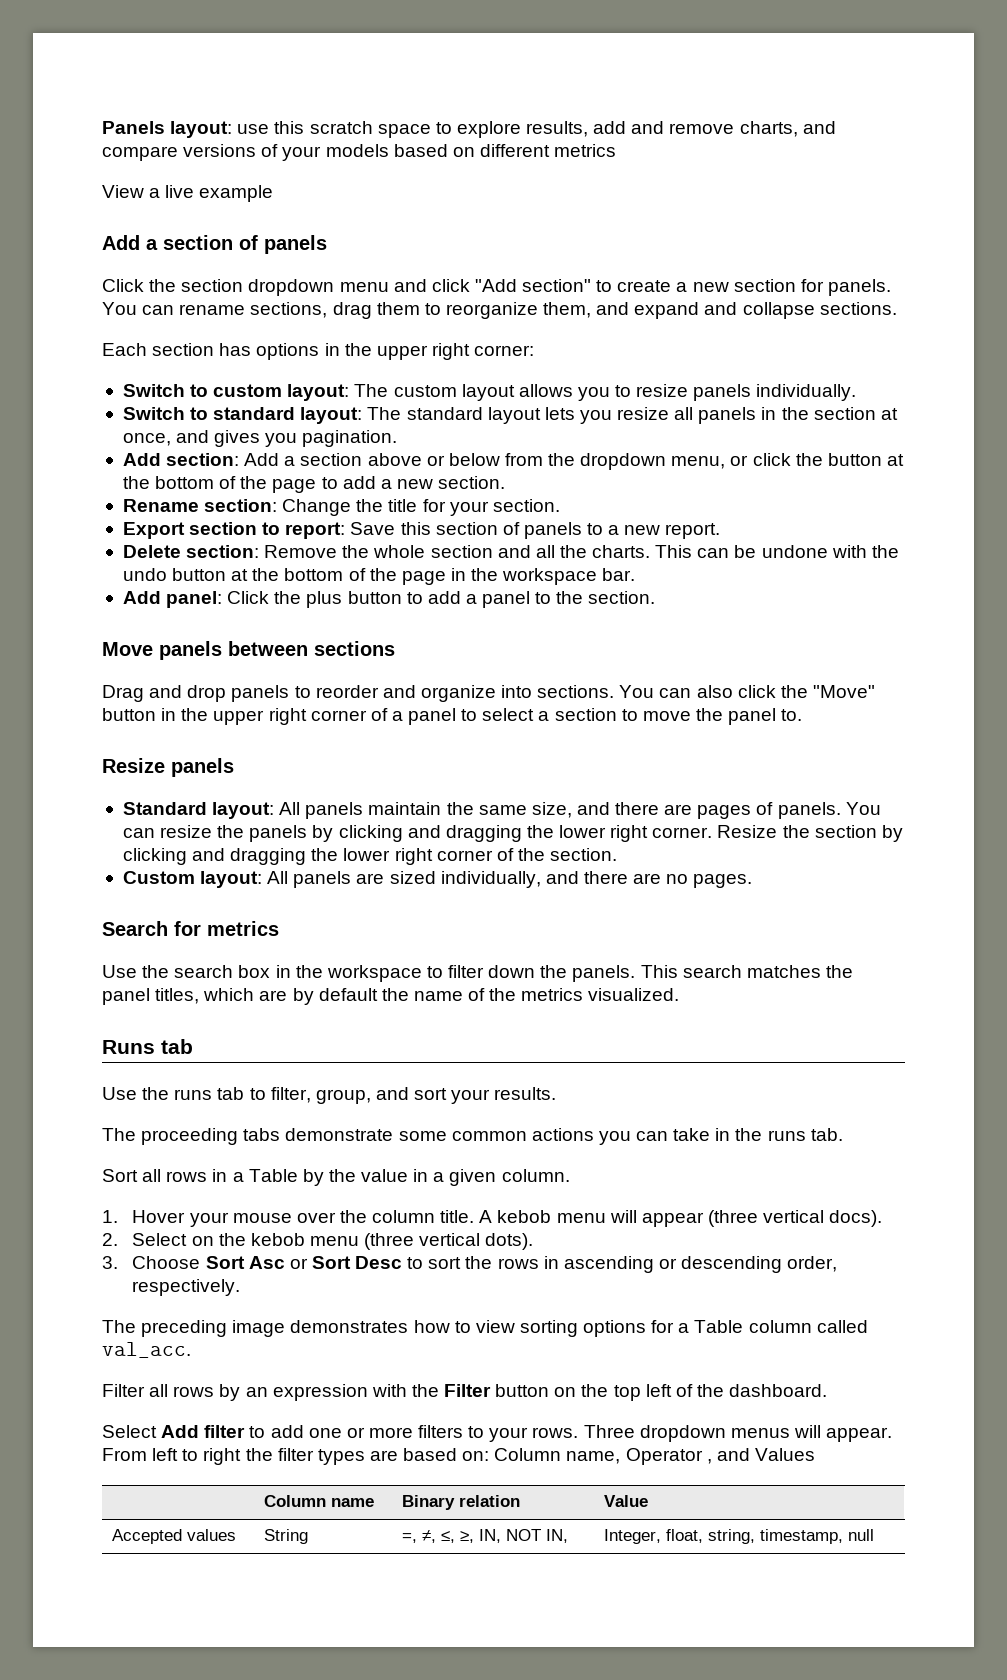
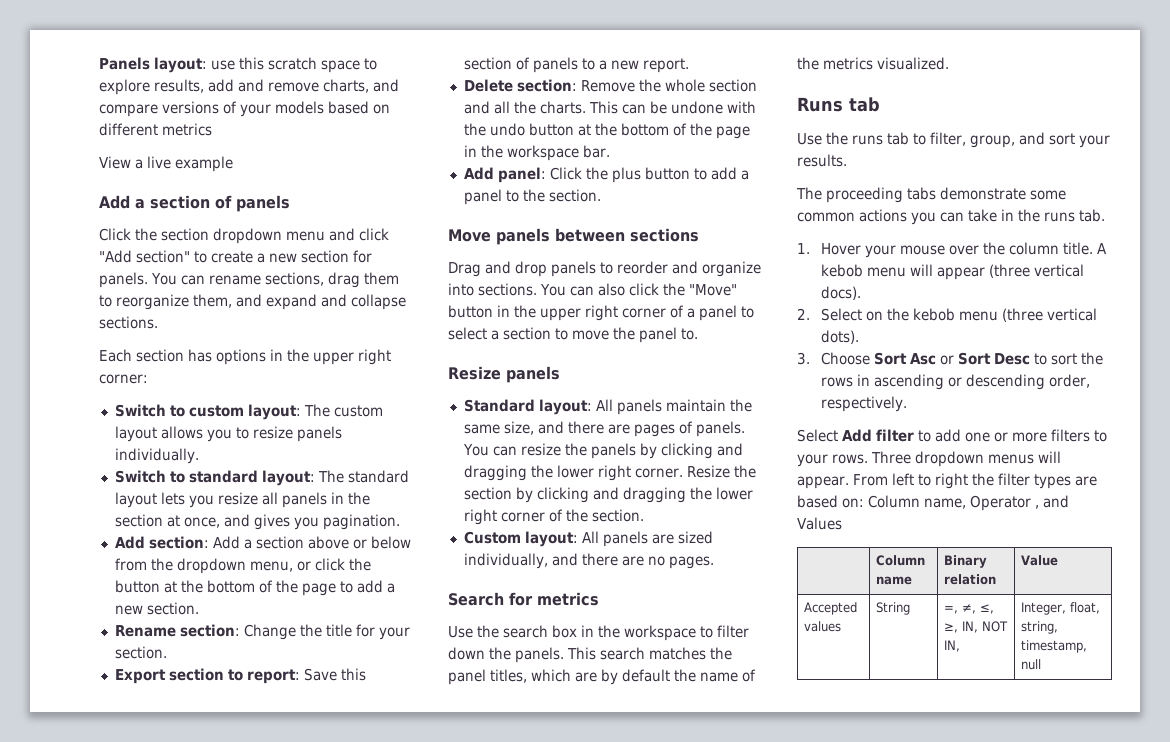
- Sort all rows in a Table by the value in a given column.
- The preceding image demonstrates how to view sorting options for a Table column called val_acc.
- Filter all rows by an expression with the Filter button on the top left of the dashboard.

